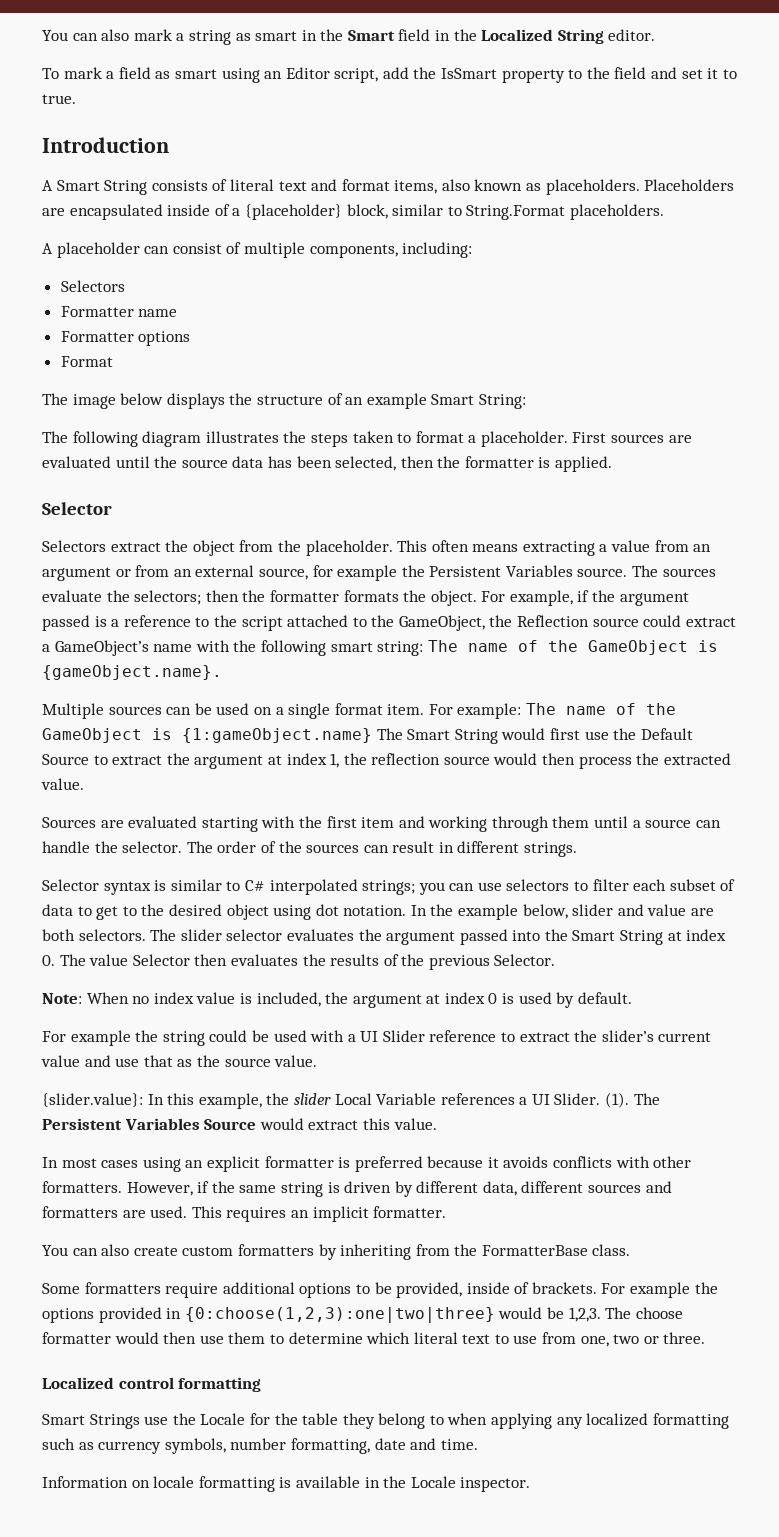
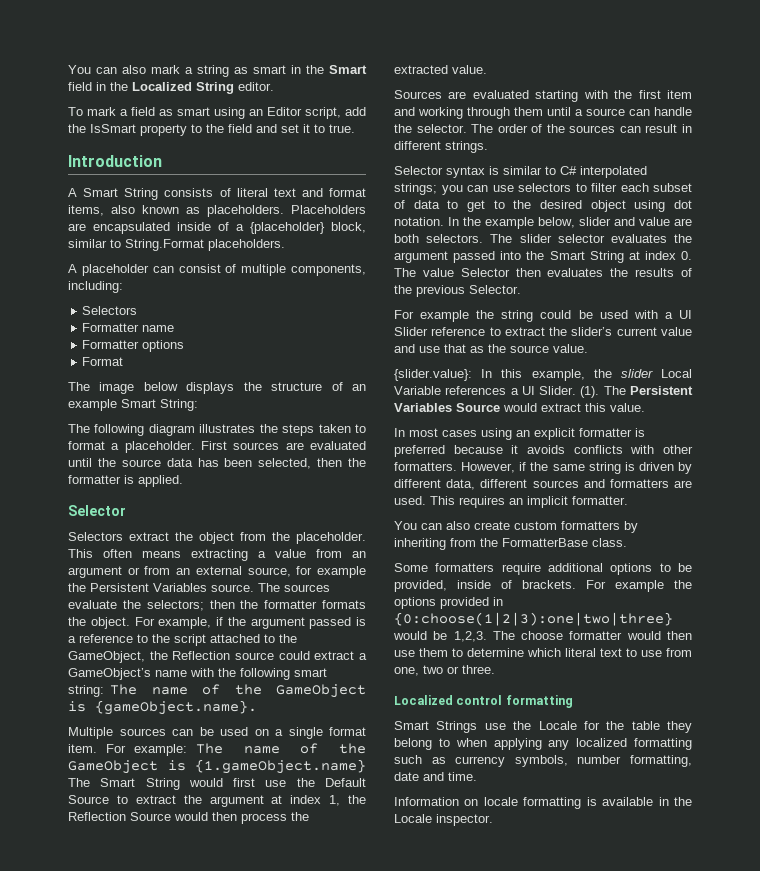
- For example: The name of the GameObject is {1:gameObject.name} The Smart String would first use the Default Source to extract the argument at index 1, the reflection source would then process the extracted value.
+ For example: The name of the GameObject is {1.gameObject.name} The Smart String would first use the Default Source to extract the argument at index 1, the Reflection Source would then process the extracted value.
- Note: When no index value is included, the argument at index 0 is used by default.
- For example the options provided in {0:choose(1,2,3):one|two|three} would be 1,2,3.
+ For example the options provided in {0:choose(1|2|3):one|two|three} would be 1,2,3.

